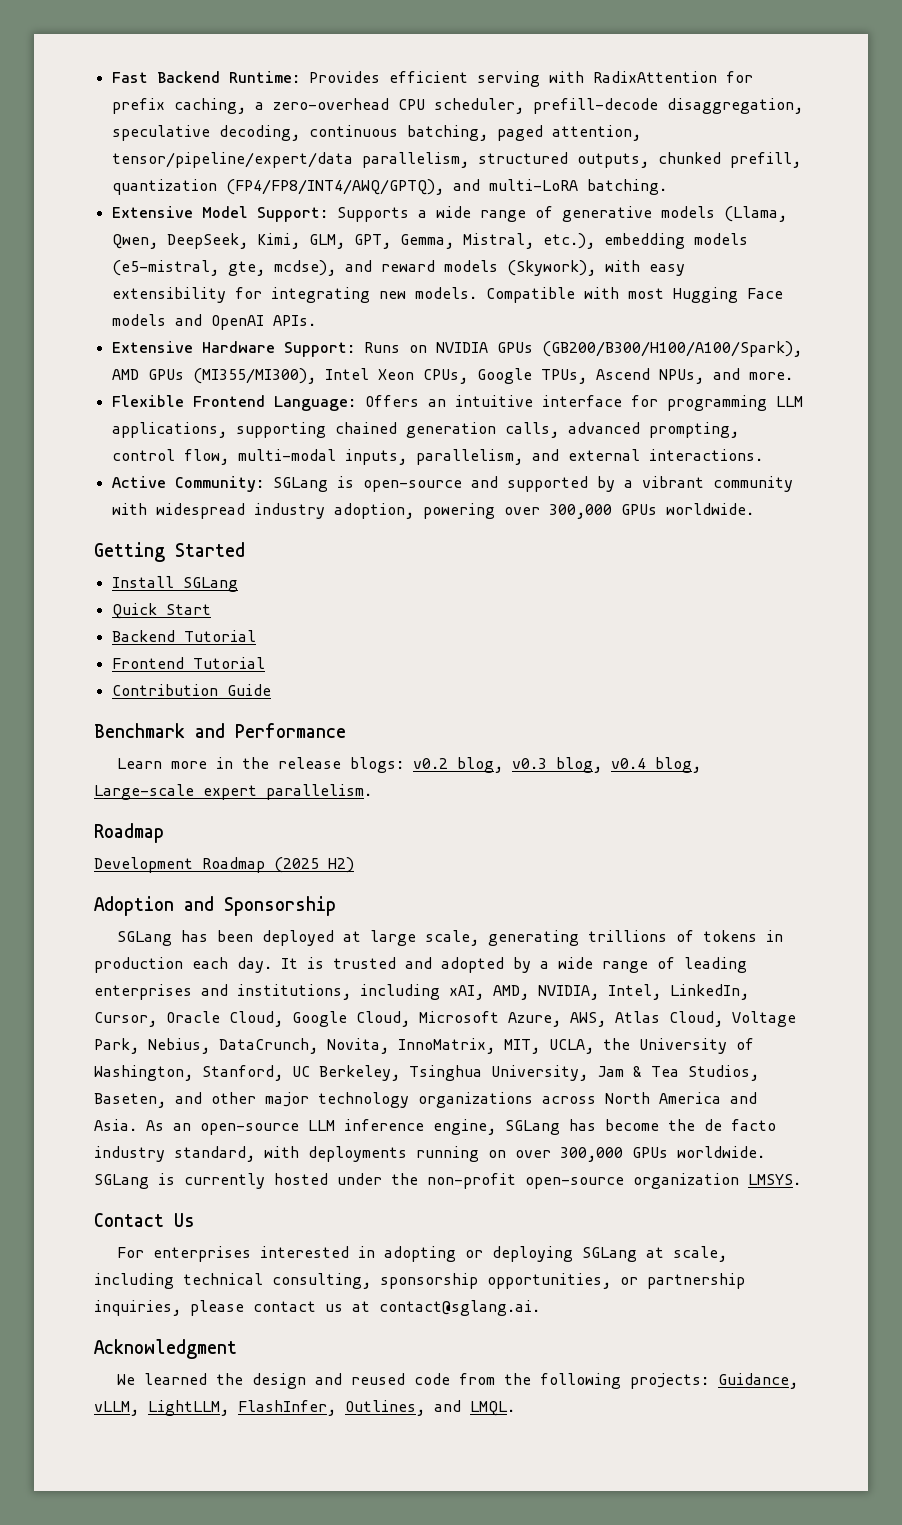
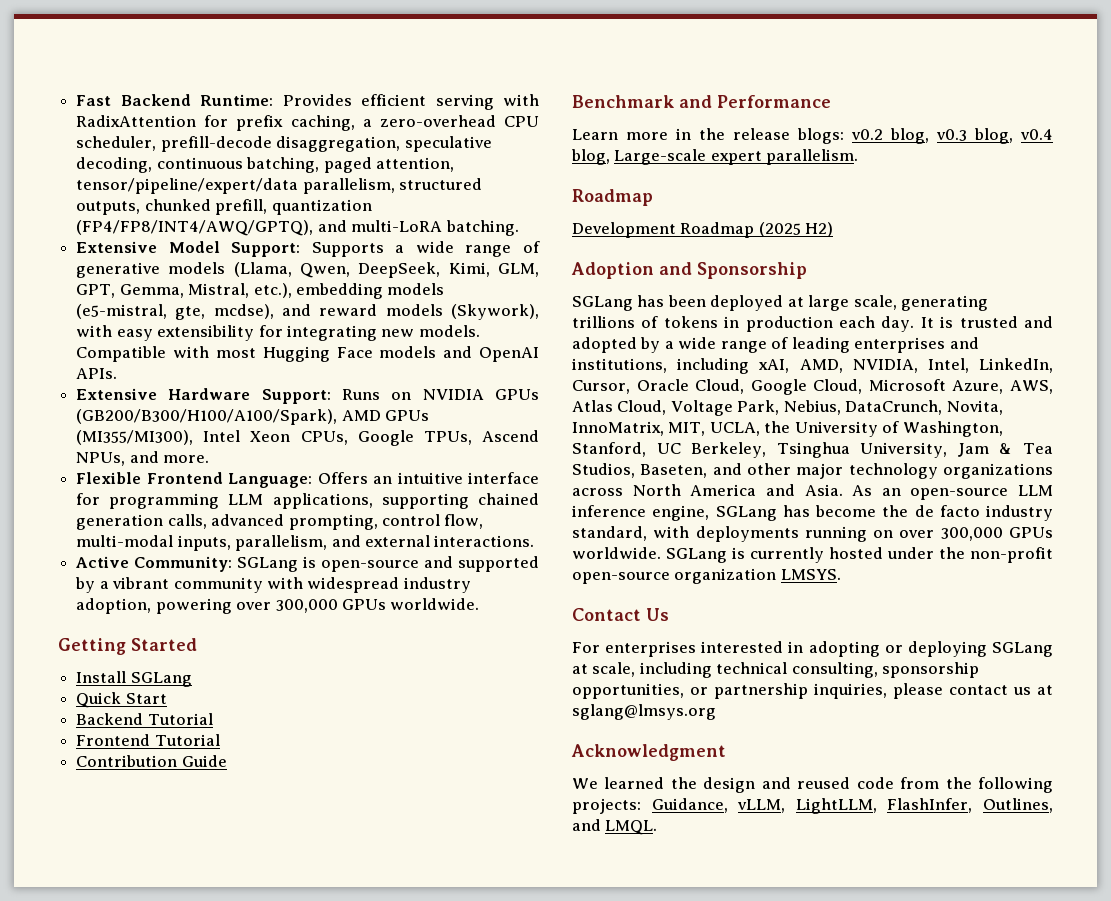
- For enterprises interested in adopting or deploying SGLang at scale, including technical consulting, sponsorship opportunities, or partnership inquiries, please contact us at contact@sglang.ai.
+ For enterprises interested in adopting or deploying SGLang at scale, including technical consulting, sponsorship opportunities, or partnership inquiries, please contact us at sglang@lmsys.org

